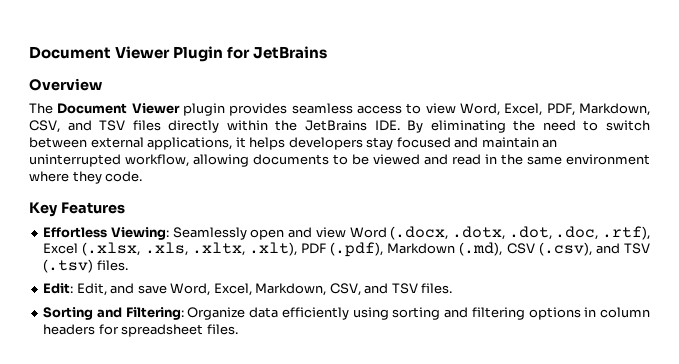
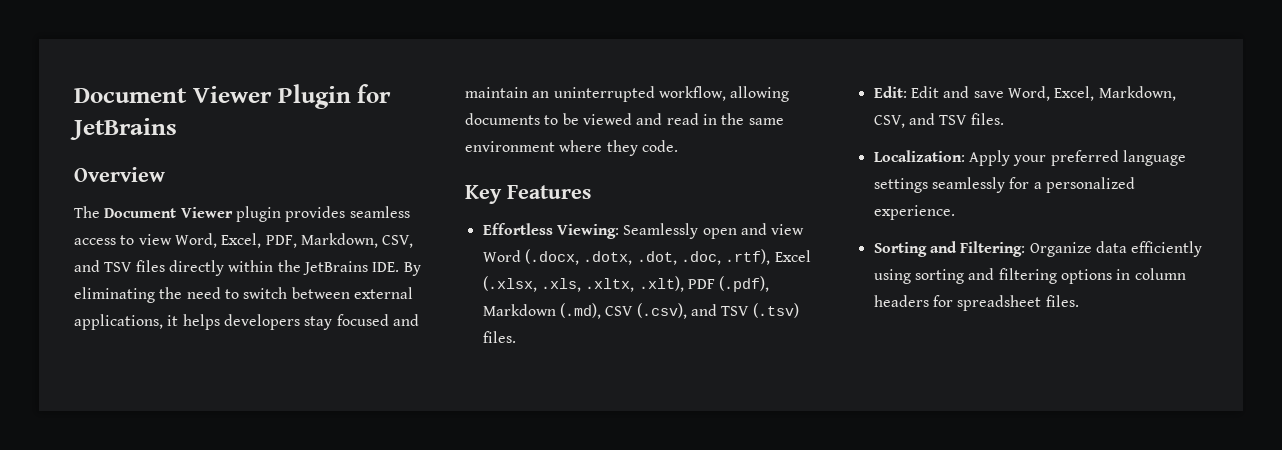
- Edit: Edit, and save Word, Excel, Markdown, CSV, and TSV files.
+ Edit: Edit and save Word, Excel, Markdown, CSV, and TSV files.
+ Localization: Apply your preferred language settings seamlessly for a personalized experience.

